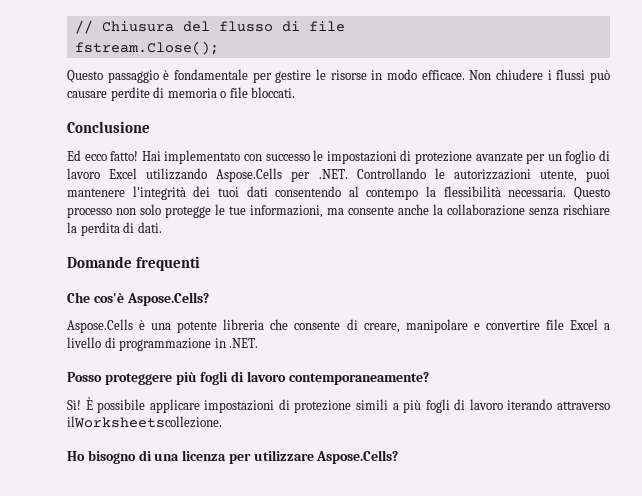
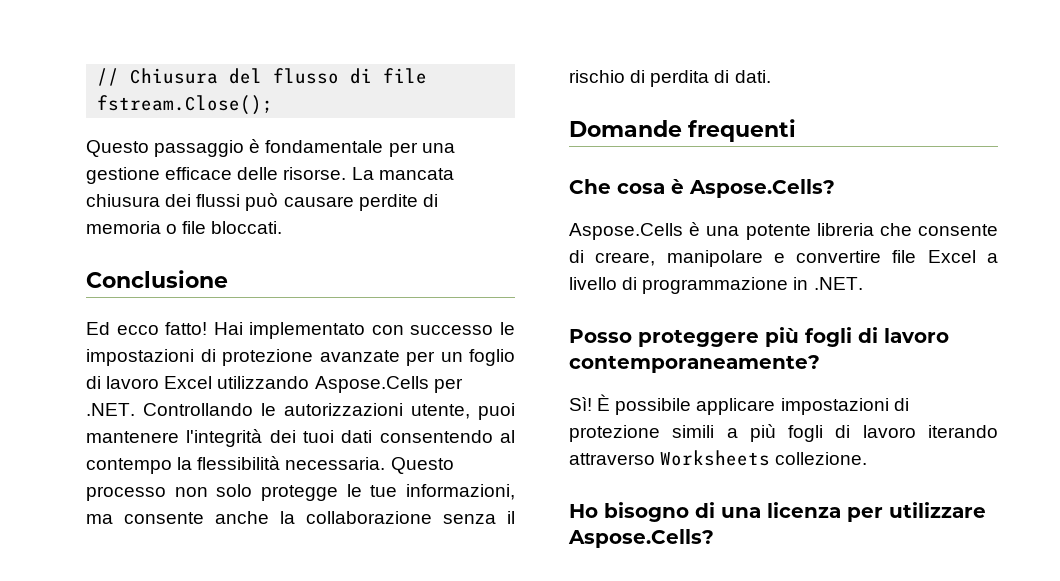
- Questo passaggio è fondamentale per gestire le risorse in modo efficace. Non chiudere i flussi può causare perdite di memoria o file bloccati.
+ Questo passaggio è fondamentale per una gestione efficace delle risorse. La mancata chiusura dei flussi può causare perdite di memoria o file bloccati.
- Questo processo non solo protegge le tue informazioni, ma consente anche la collaborazione senza rischiare la perdita di dati.
+ Questo processo non solo protegge le tue informazioni, ma consente anche la collaborazione senza il rischio di perdita di dati.
- Che cos'è Aspose.Cells?
+ Che cosa è Aspose.Cells?
- È possibile applicare impostazioni di protezione simili a più fogli di lavoro iterando attraverso ilWorksheetscollezione.
+ È possibile applicare impostazioni di protezione simili a più fogli di lavoro iterando attraverso Worksheets collezione.

